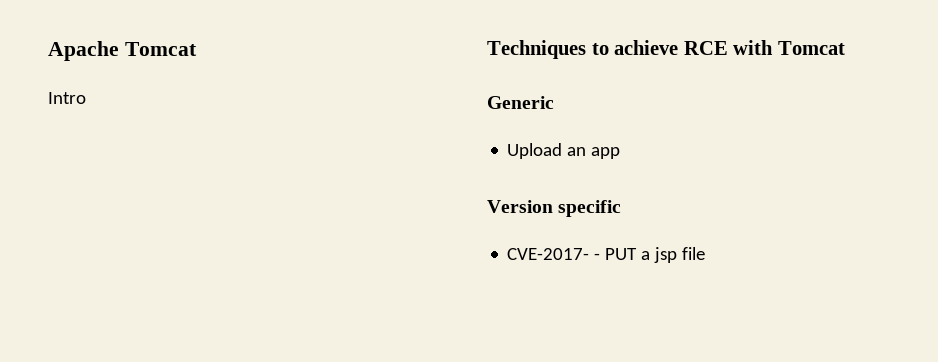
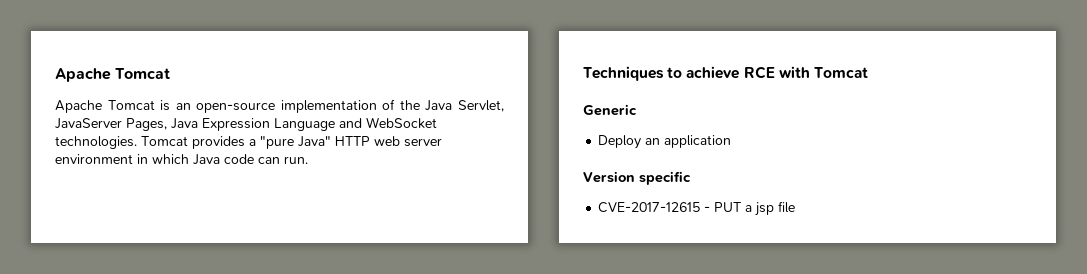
- Intro
+ Apache Tomcat is an open-source implementation of the Java Servlet, JavaServer Pages, Java Expression Language and WebSocket technologies. Tomcat provides a "pure Java" HTTP web server environment in which Java code can run.
- Upload an app
+ Deploy an application
- CVE-2017- - PUT a jsp file
+ CVE-2017-12615 - PUT a jsp file

